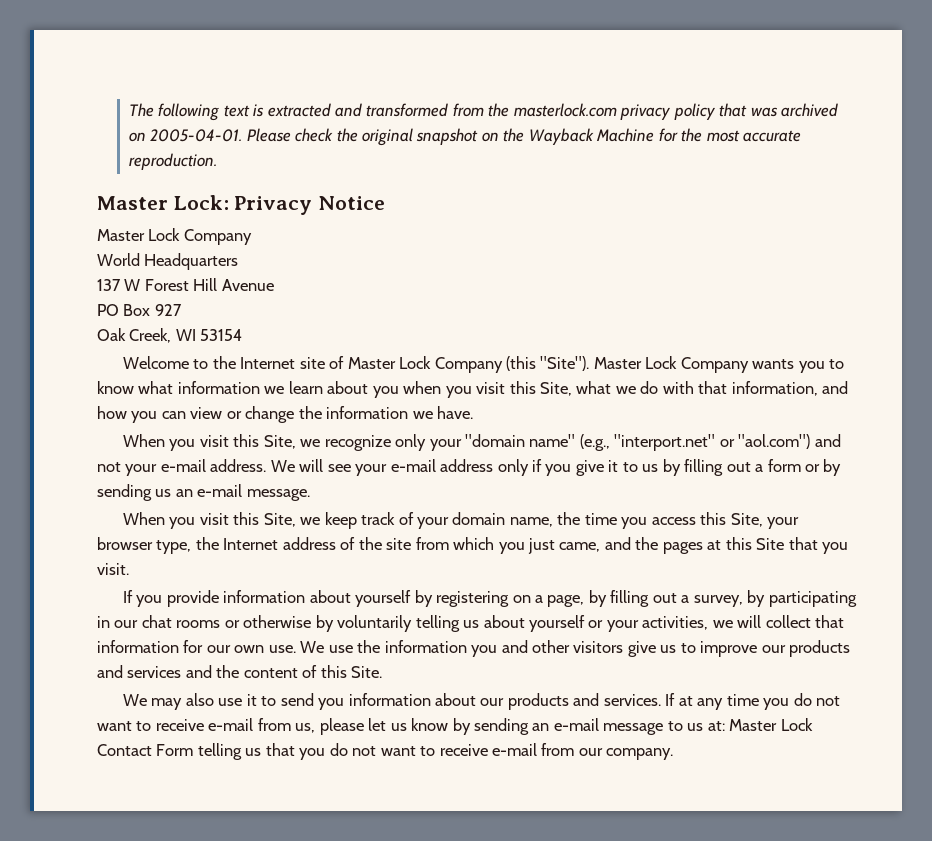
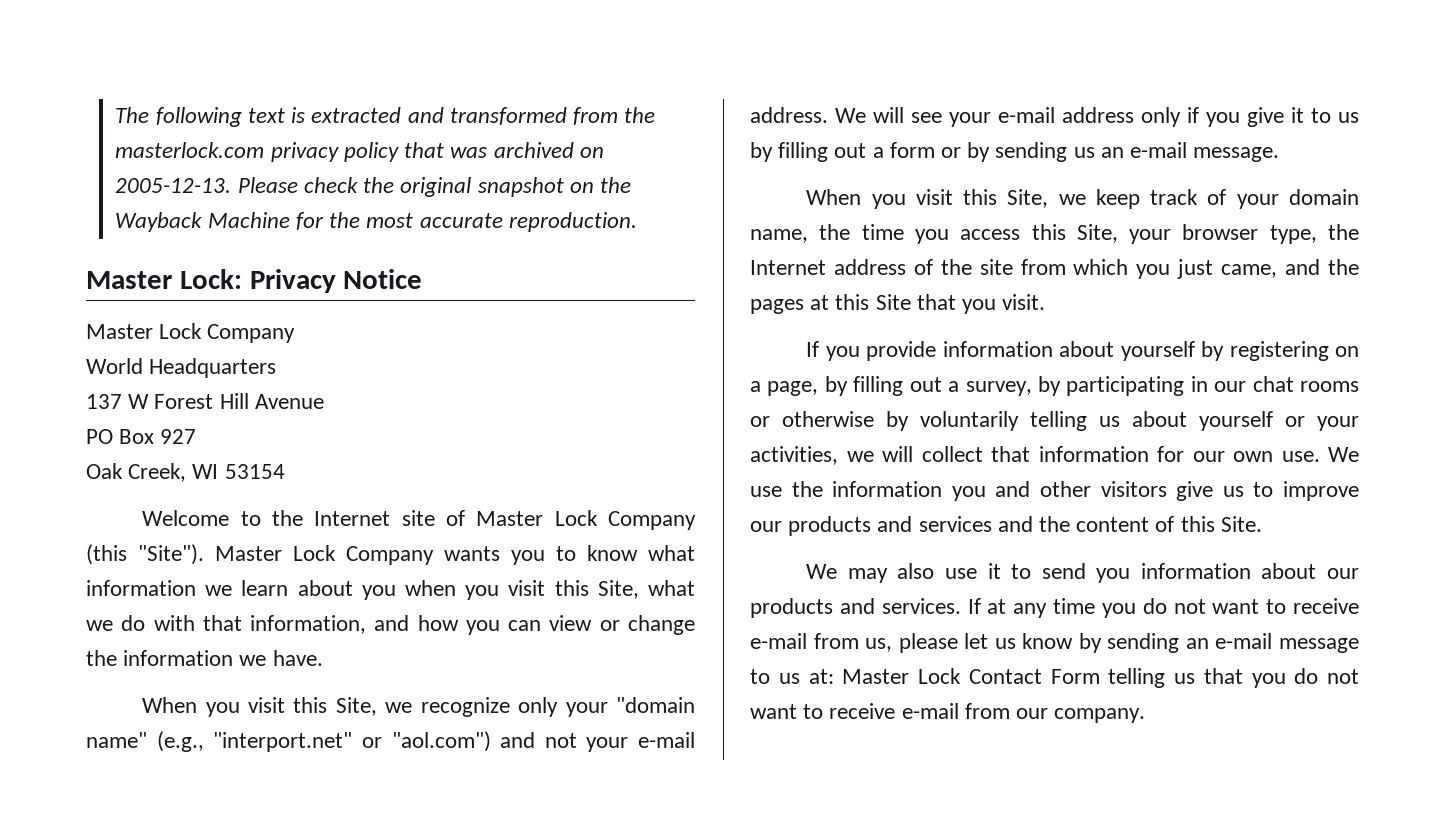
- The following text is extracted and transformed from the masterlock.com privacy policy that was archived on 2005-04-01.
+ The following text is extracted and transformed from the masterlock.com privacy policy that was archived on 2005-12-13.

